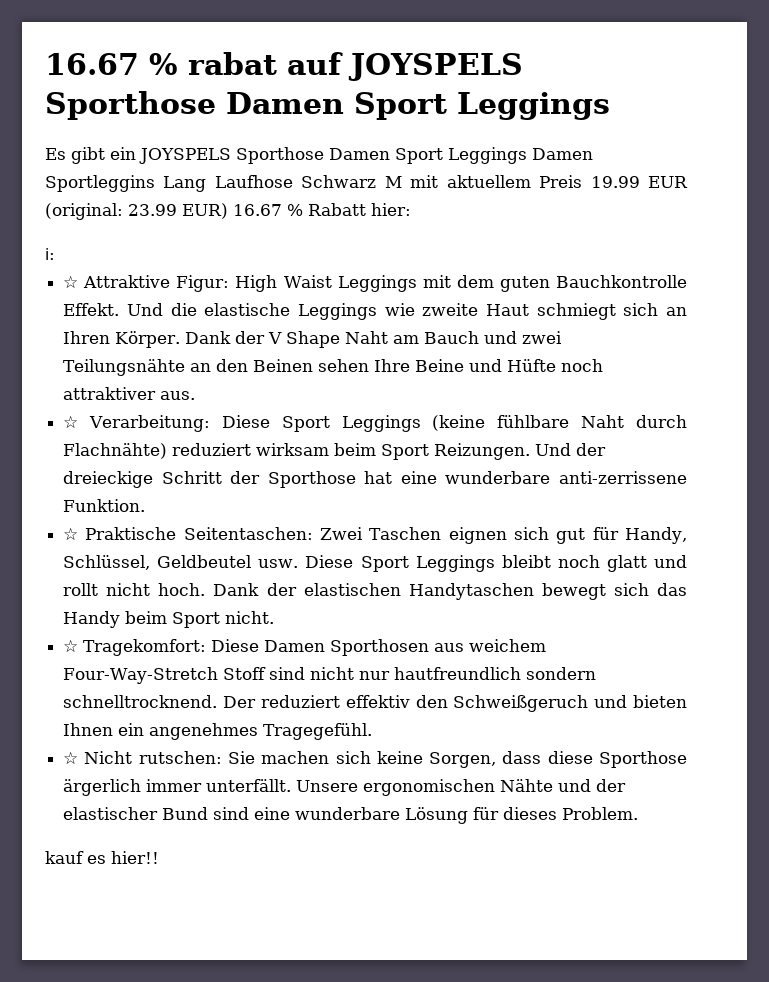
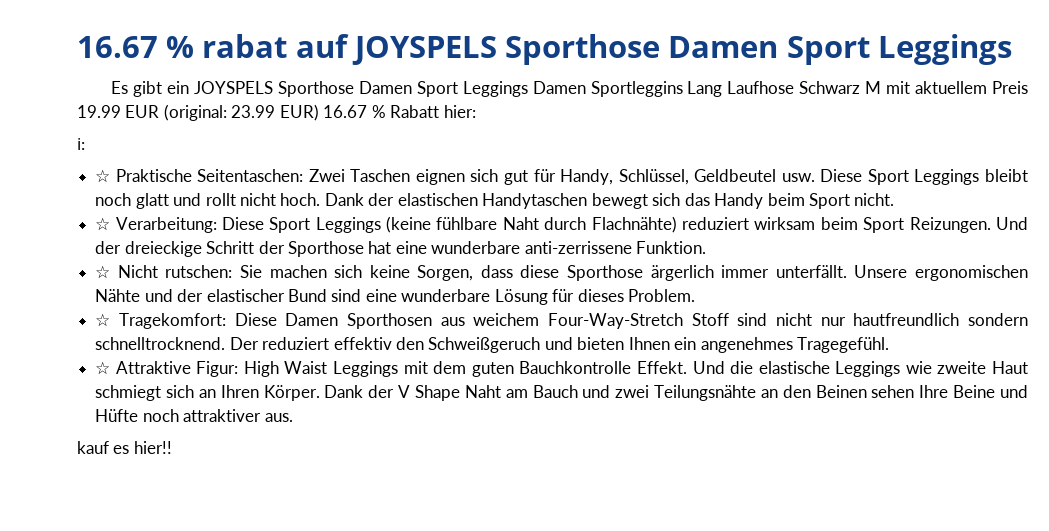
+ ☆ Praktische Seitentaschen: Zwei Taschen eignen sich gut für Handy, Schlüssel, Geldbeutel usw. Diese Sport Leggings bleibt noch glatt und rollt nicht hoch. Dank der elastischen Handytaschen bewegt sich das Handy beim Sport nicht.
+ ☆ Verarbeitung: Diese Sport Leggings (keine fühlbare Naht durch Flachnähte) reduziert wirksam beim Sport Reizungen. Und der dreieckige Schritt der Sporthose hat eine wunderbare anti-zerrissene Funktion.
+ ☆ Nicht rutschen: Sie machen sich keine Sorgen, dass diese Sporthose ärgerlich immer unterfällt. Unsere ergonomischen Nähte und der elastischer Bund sind eine wunderbare Lösung für dieses Problem.
+ ☆ Tragekomfort: Diese Damen Sporthosen aus weichem Four-Way-Stretch Stoff sind nicht nur hautfreundlich sondern schnelltrocknend. Der reduziert effektiv den Schweißgeruch und bieten Ihnen ein angenehmes Tragegefühl.
- ☆ Verarbeitung: Diese Sport Leggings (keine fühlbare Naht durch Flachnähte) reduziert wirksam beim Sport Reizungen. Und der dreieckige Schritt der Sporthose hat eine wunderbare anti-zerrissene Funktion.
- ☆ Praktische Seitentaschen: Zwei Taschen eignen sich gut für Handy, Schlüssel, Geldbeutel usw. Diese Sport Leggings bleibt noch glatt und rollt nicht hoch. Dank der elastischen Handytaschen bewegt sich das Handy beim Sport nicht.
- ☆ Tragekomfort: Diese Damen Sporthosen aus weichem Four-Way-Stretch Stoff sind nicht nur hautfreundlich sondern schnelltrocknend. Der reduziert effektiv den Schweißgeruch und bieten Ihnen ein angenehmes Tragegefühl.
- ☆ Nicht rutschen: Sie machen sich keine Sorgen, dass diese Sporthose ärgerlich immer unterfällt. Unsere ergonomischen Nähte und der elastischer Bund sind eine wunderbare Lösung für dieses Problem.

